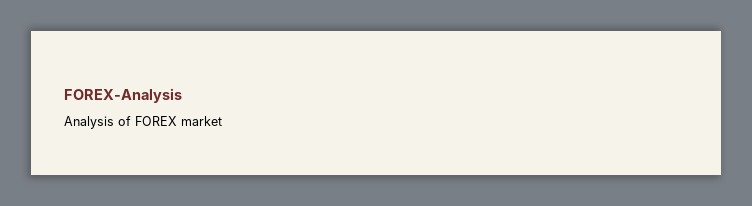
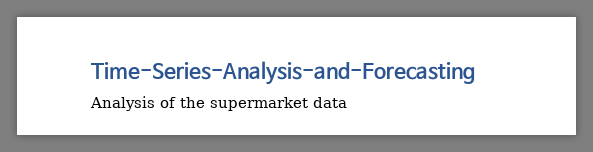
- FOREX-Analysis
+ Time-Series-Analysis-and-Forecasting
- Analysis of FOREX market
+ Analysis of the supermarket data

